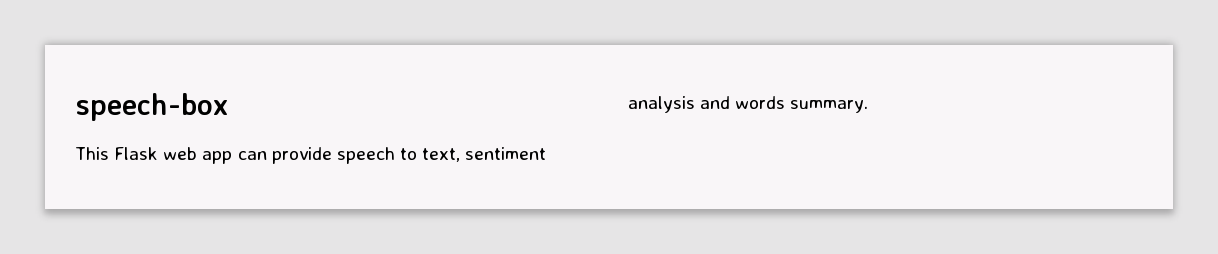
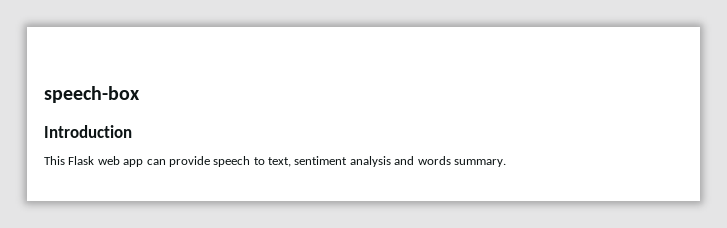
+ Introduction

